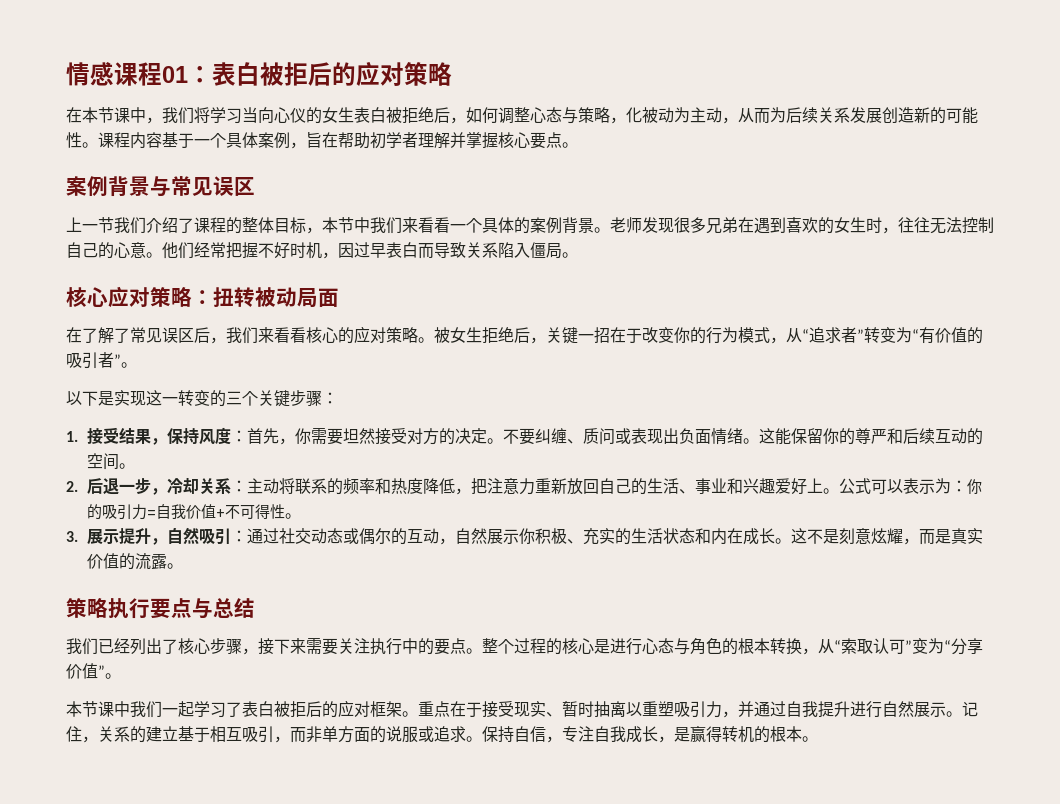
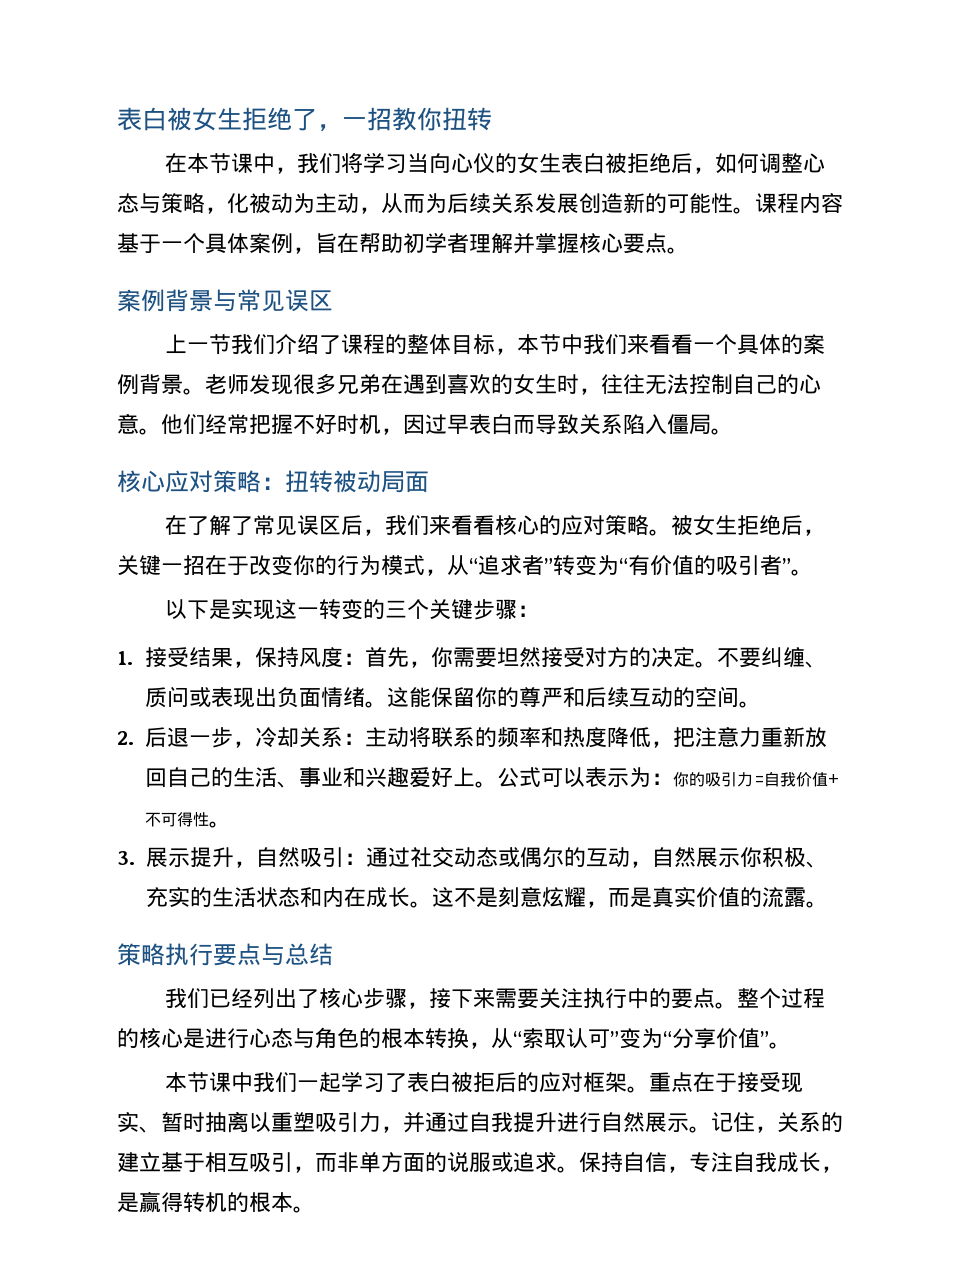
- 情感课程01：表白被拒后的应对策略
+ 表白被女生拒绝了，一招教你扭转

